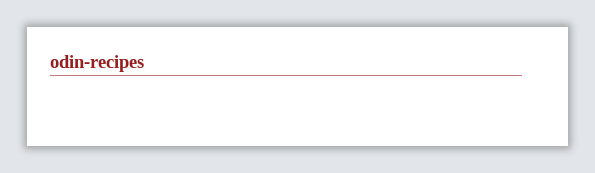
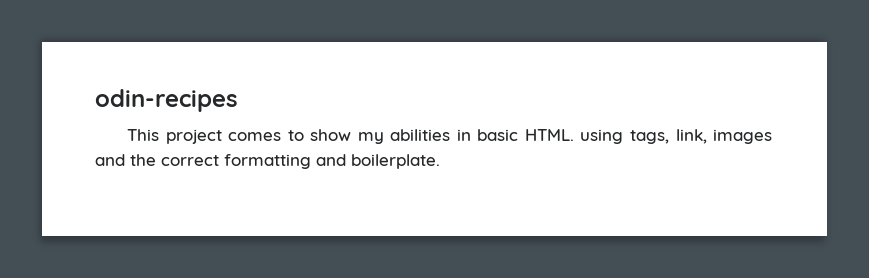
+ This project comes to show my abilities in basic HTML. using tags, link, images and the correct formatting and boilerplate.

